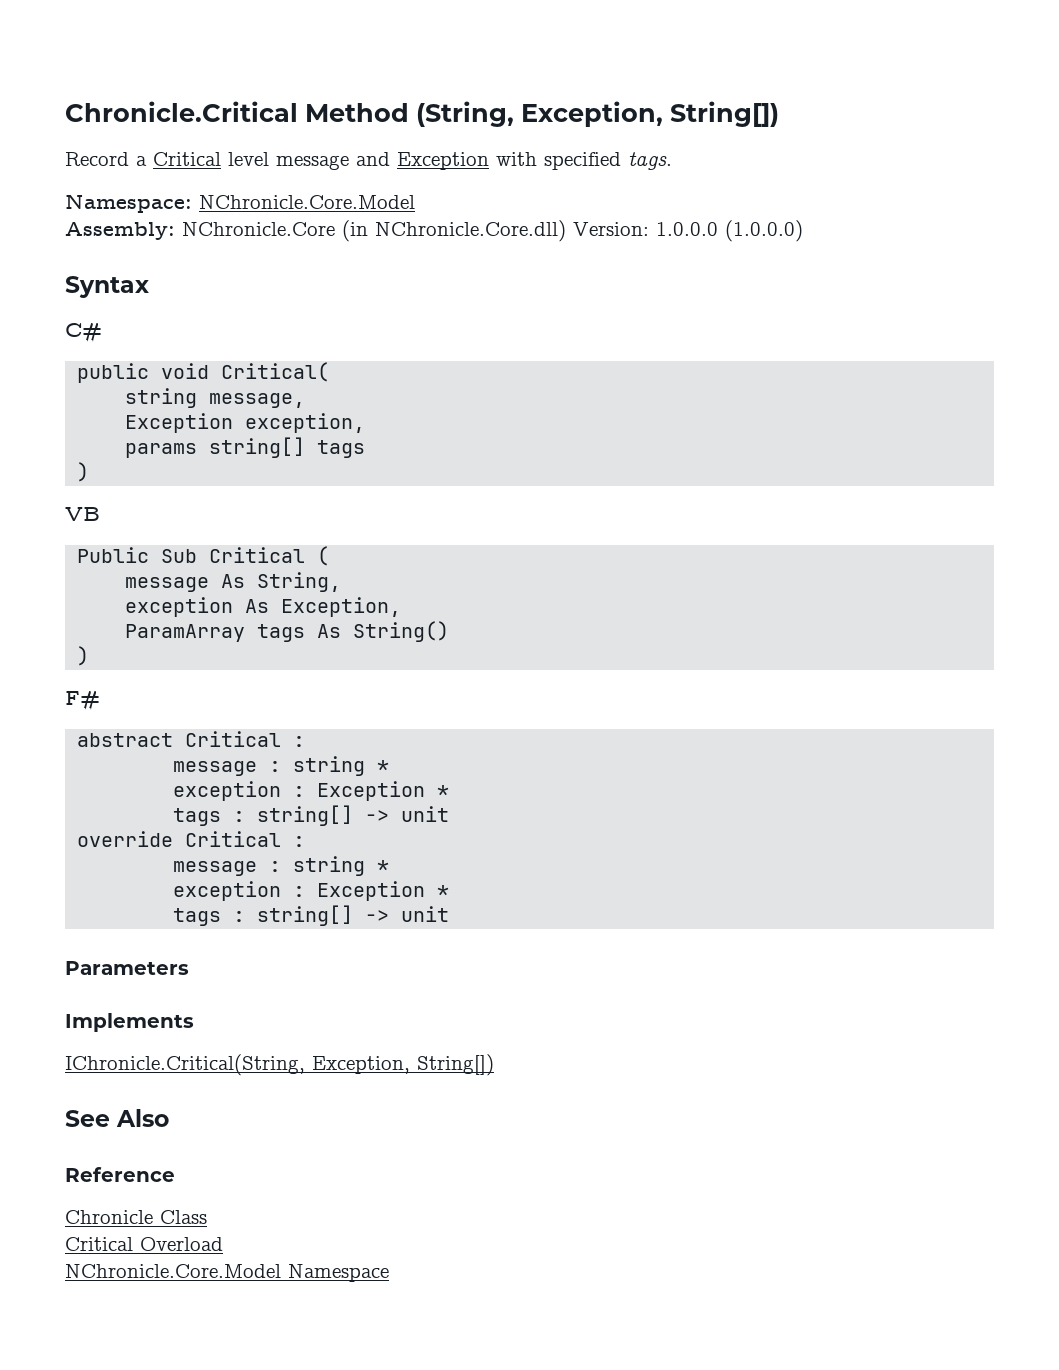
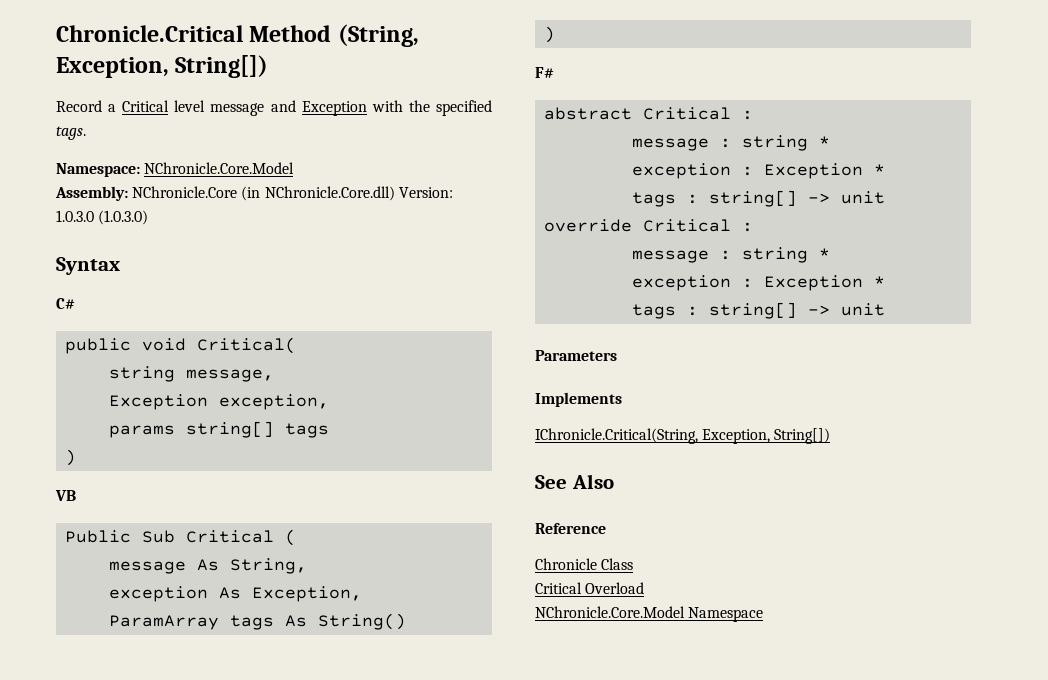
- Record a Critical level message and Exception with specified tags.
+ Record a Critical level message and Exception with the specified tags.
- Assembly: NChronicle.Core (in NChronicle.Core.dll) Version: 1.0.0.0 (1.0.0.0)
+ Assembly: NChronicle.Core (in NChronicle.Core.dll) Version: 1.0.3.0 (1.0.3.0)

